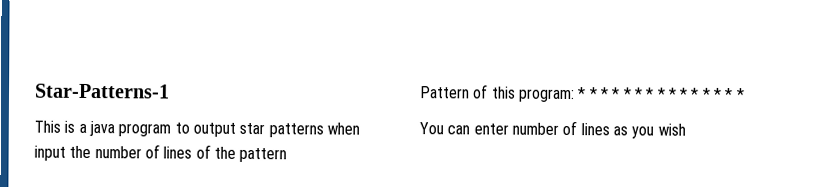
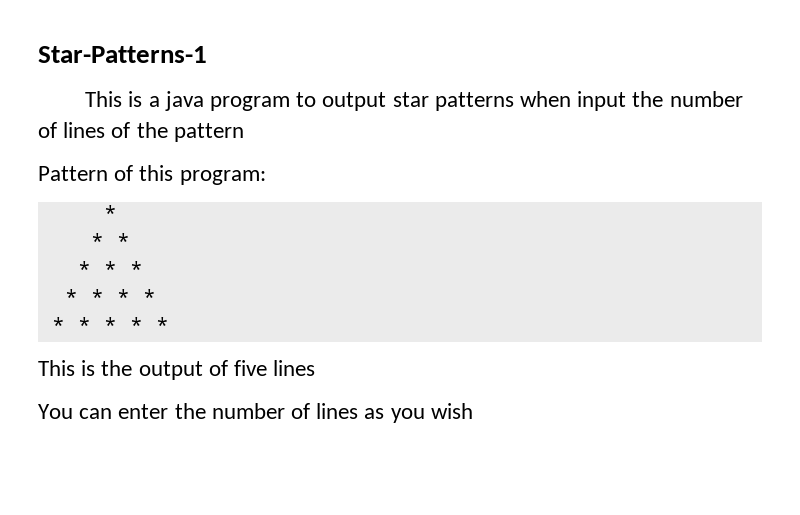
- Pattern of this program: * * * * * * * * * * * * * * *
+ Pattern of this program:
+ *
+ * *
+ * * *
+ * * * *
+ * * * * *
+ This is the output of five lines
- You can enter number of lines as you wish
+ You can enter the number of lines as you wish

